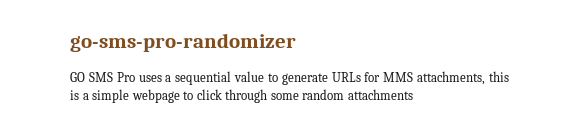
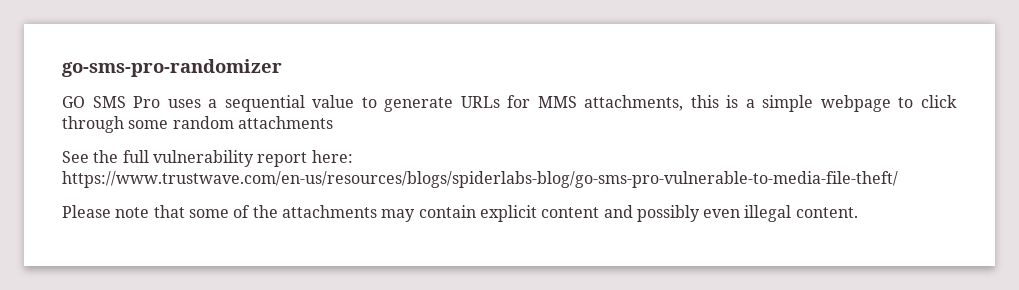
+ See the full vulnerability report here: https://www.trustwave.com/en-us/resources/blogs/spiderlabs-blog/go-sms-pro-vulnerable-to-media-file-theft/
+ Please note that some of the attachments may contain explicit content and possibly even illegal content.

